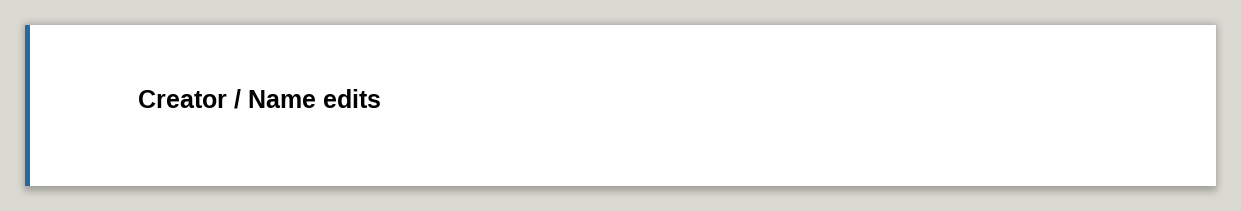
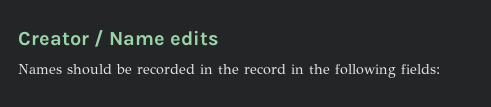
+ Names should be recorded in the record in the following fields:

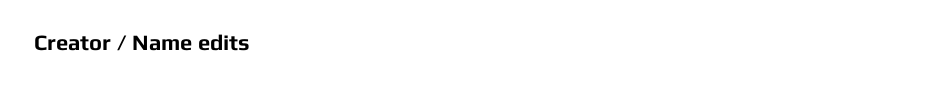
- Names should be recorded in the record in the following fields:

